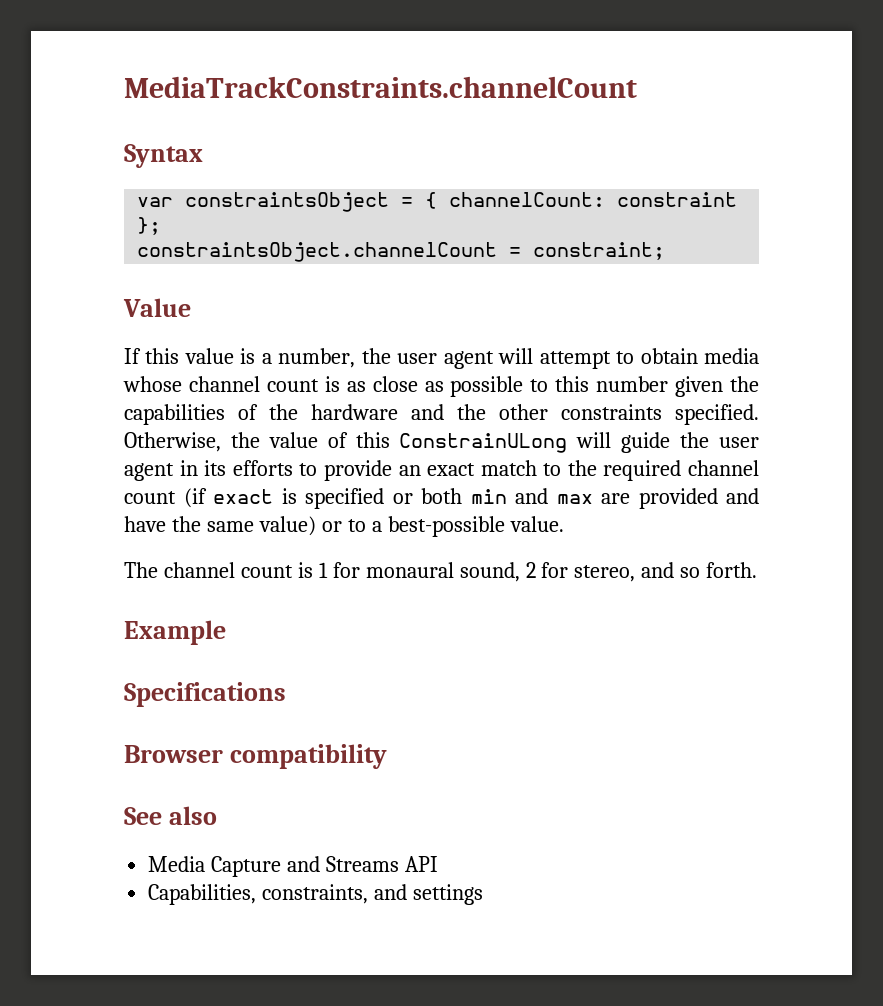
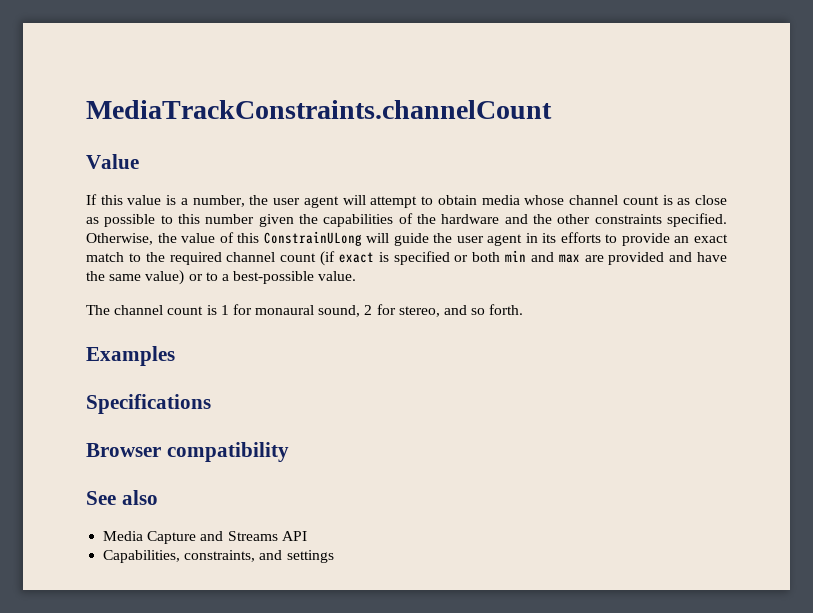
- Syntax
- var constraintsObject = { channelCount: constraint };
- constraintsObject.channelCount = constraint;
- Example
+ Examples

